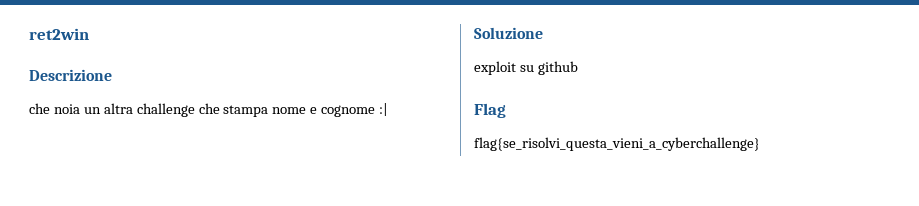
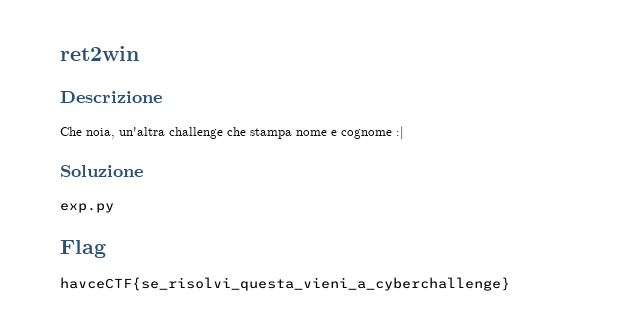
- che noia un altra challenge che stampa nome e cognome :|
+ Che noia, un'altra challenge che stampa nome e cognome :|
- exploit su github
+ exp.py
- flag{se_risolvi_questa_vieni_a_cyberchallenge}
+ havceCTF{se_risolvi_questa_vieni_a_cyberchallenge}

